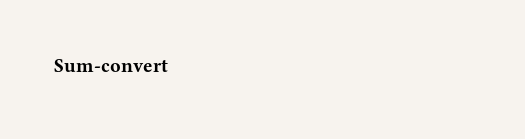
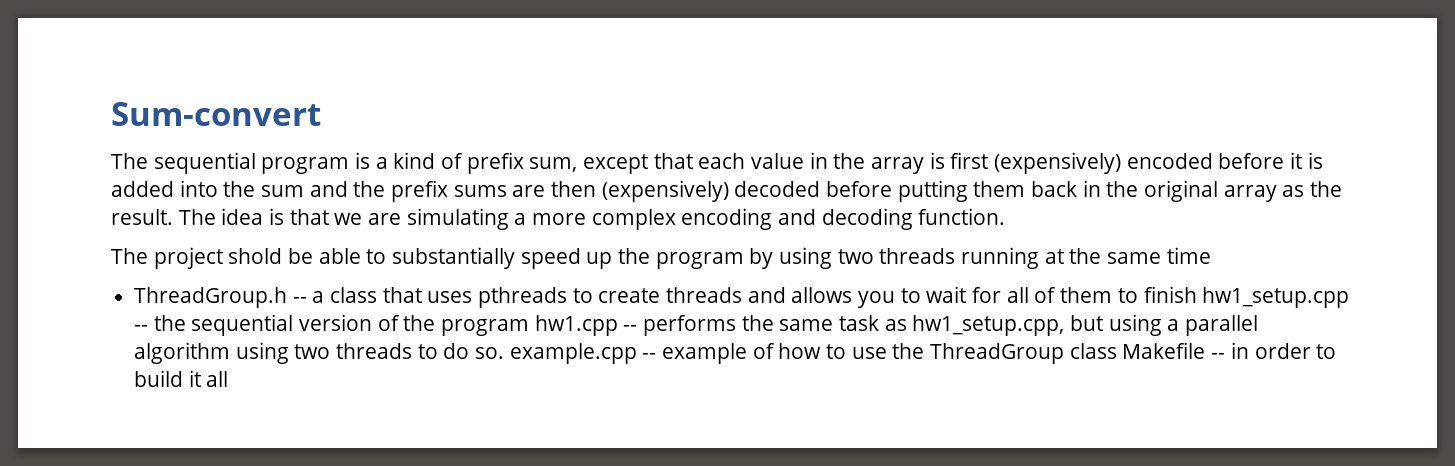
+ The sequential program is a kind of prefix sum, except that each value in the array is first (expensively) encoded before it is added into the sum and the prefix sums are then (expensively) decoded before putting them back in the original array as the result. The idea is that we are simulating a more complex encoding and decoding function.
+ The project shold be able to substantially speed up the program by using two threads running at the same time
+ ThreadGroup.h -- a class that uses pthreads to create threads and allows you to wait for all of them to finish hw1_setup.cpp -- the sequential version of the program hw1.cpp -- performs the same task as hw1_setup.cpp, but using a parallel algorithm using two threads to do so. example.cpp -- example of how to use the ThreadGroup class Makefile -- in order to build it all

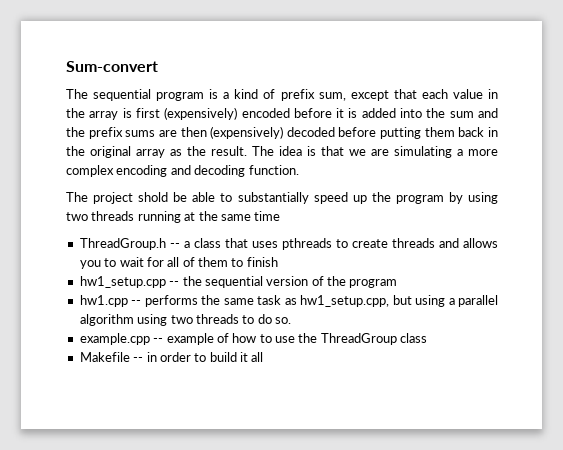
- ThreadGroup.h -- a class that uses pthreads to create threads and allows you to wait for all of them to finish hw1_setup.cpp -- the sequential version of the program hw1.cpp -- performs the same task as hw1_setup.cpp, but using a parallel algorithm using two threads to do so. example.cpp -- example of how to use the ThreadGroup class Makefile -- in order to build it all
+ ThreadGroup.h -- a class that uses pthreads to create threads and allows you to wait for all of them to finish
+ hw1_setup.cpp -- the sequential version of the program
+ hw1.cpp -- performs the same task as hw1_setup.cpp, but using a parallel algorithm using two threads to do so.
+ example.cpp -- example of how to use the ThreadGroup class
+ Makefile -- in order to build it all

